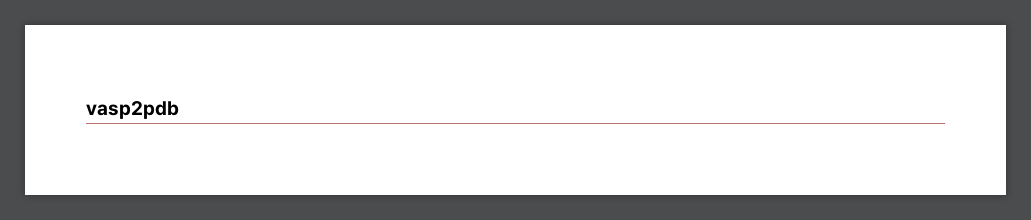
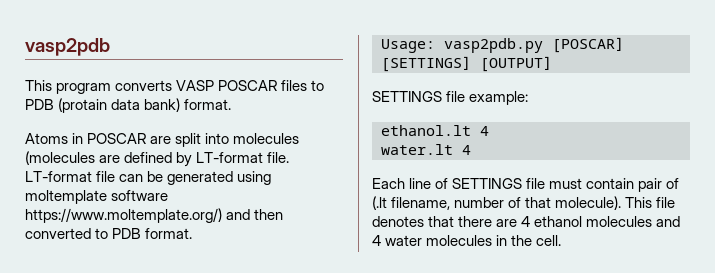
+ This program converts VASP POSCAR files to PDB (protain data bank) format.
+ Atoms in POSCAR are split into molecules (molecules are defined by LT-format file. LT-format file can be generated using moltemplate software https://www.moltemplate.org/) and then converted to PDB format.
+ Usage: vasp2pdb.py [POSCAR] [SETTINGS] [OUTPUT]
+ SETTINGS file example:
+ ethanol.lt 4
+ water.lt 4
+ Each line of SETTINGS file must contain pair of (.lt filename, number of that molecule). This file denotes that there are 4 ethanol molecules and 4 water molecules in the cell.

